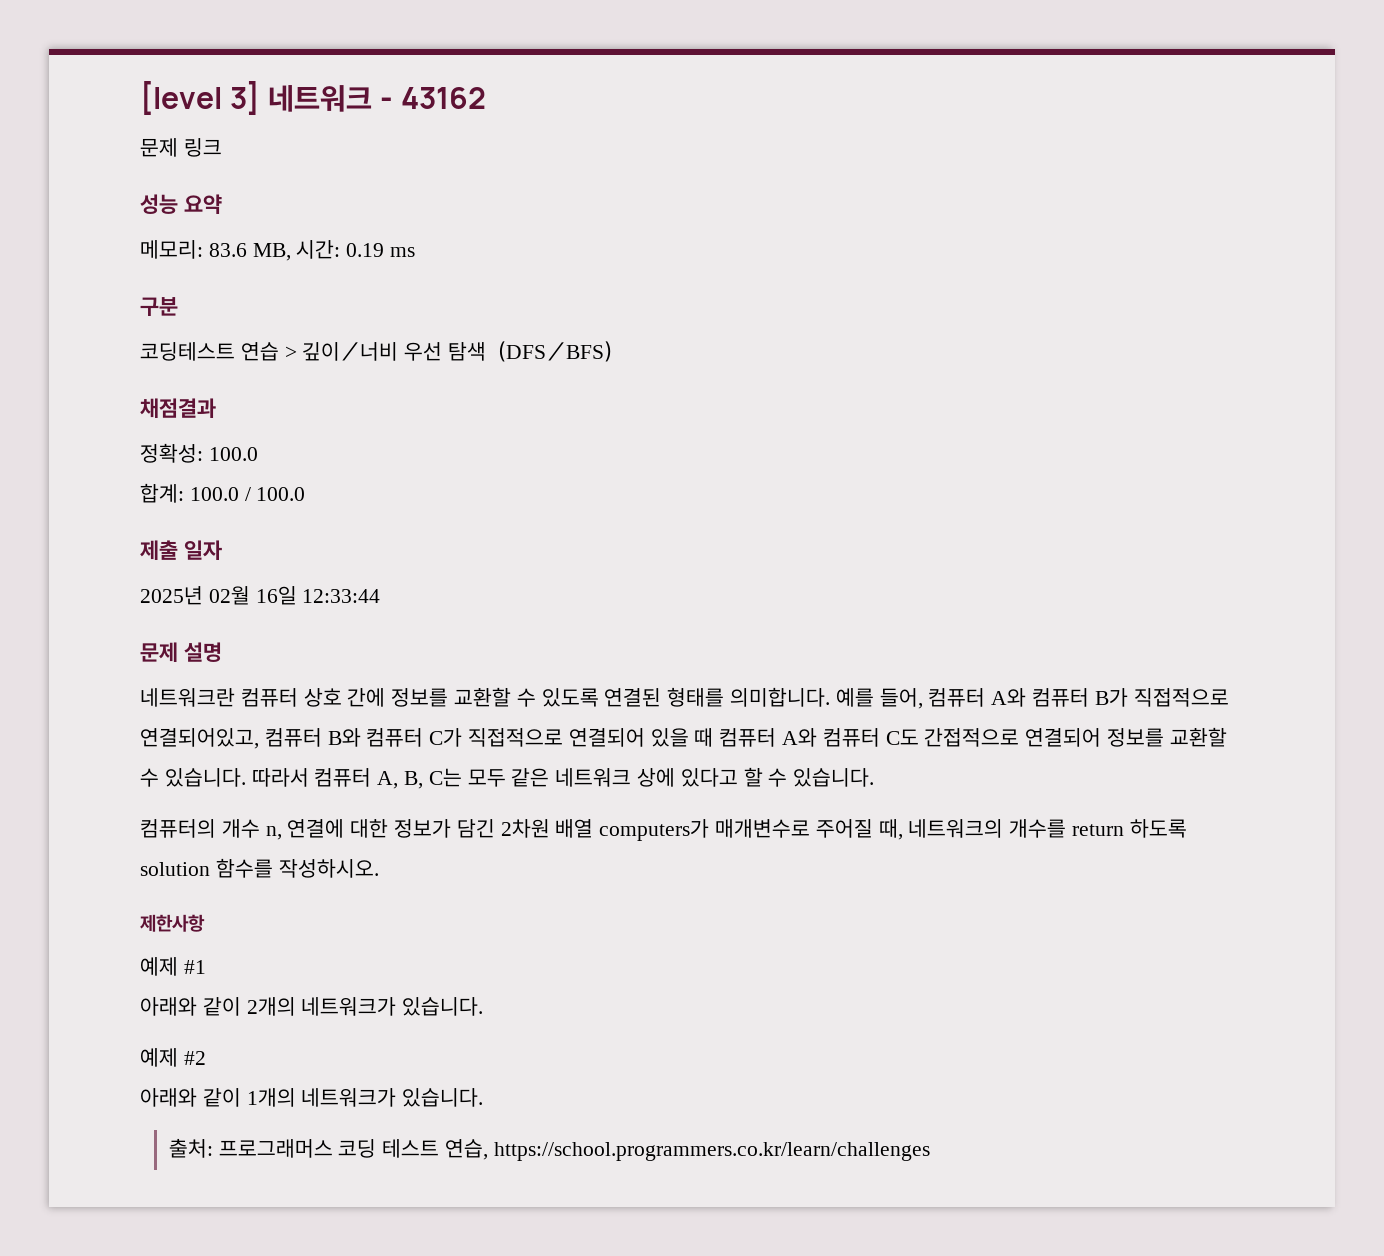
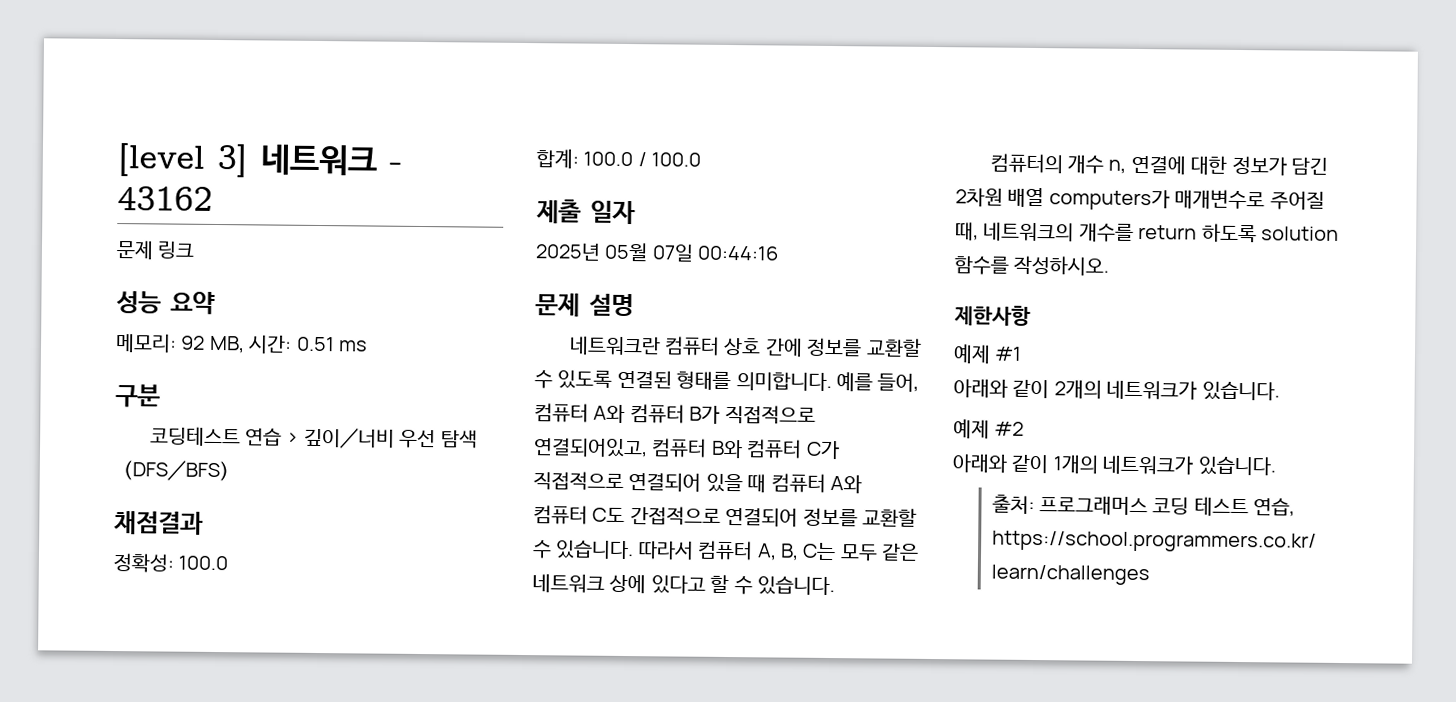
- 메모리: 83.6 MB, 시간: 0.19 ms
+ 메모리: 92 MB, 시간: 0.51 ms
- 2025년 02월 16일 12:33:44
+ 2025년 05월 07일 00:44:16

